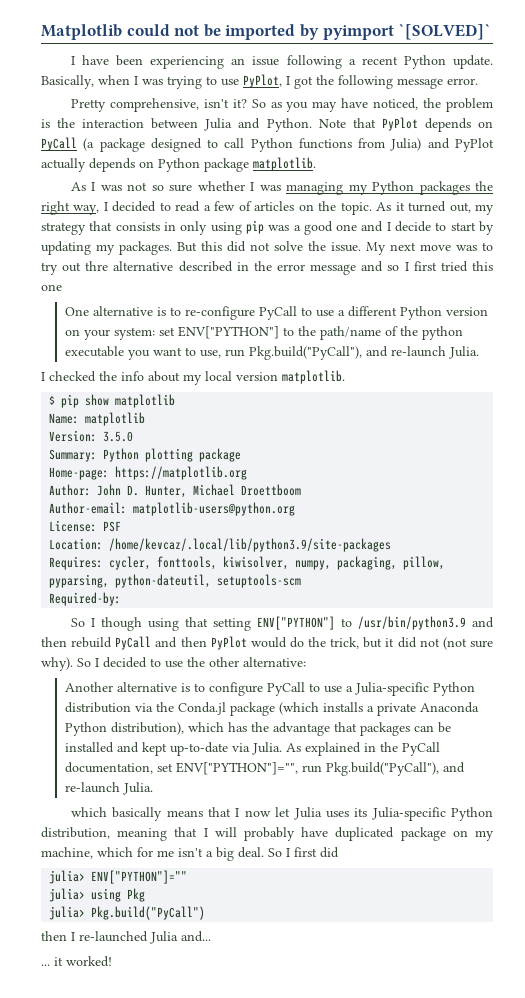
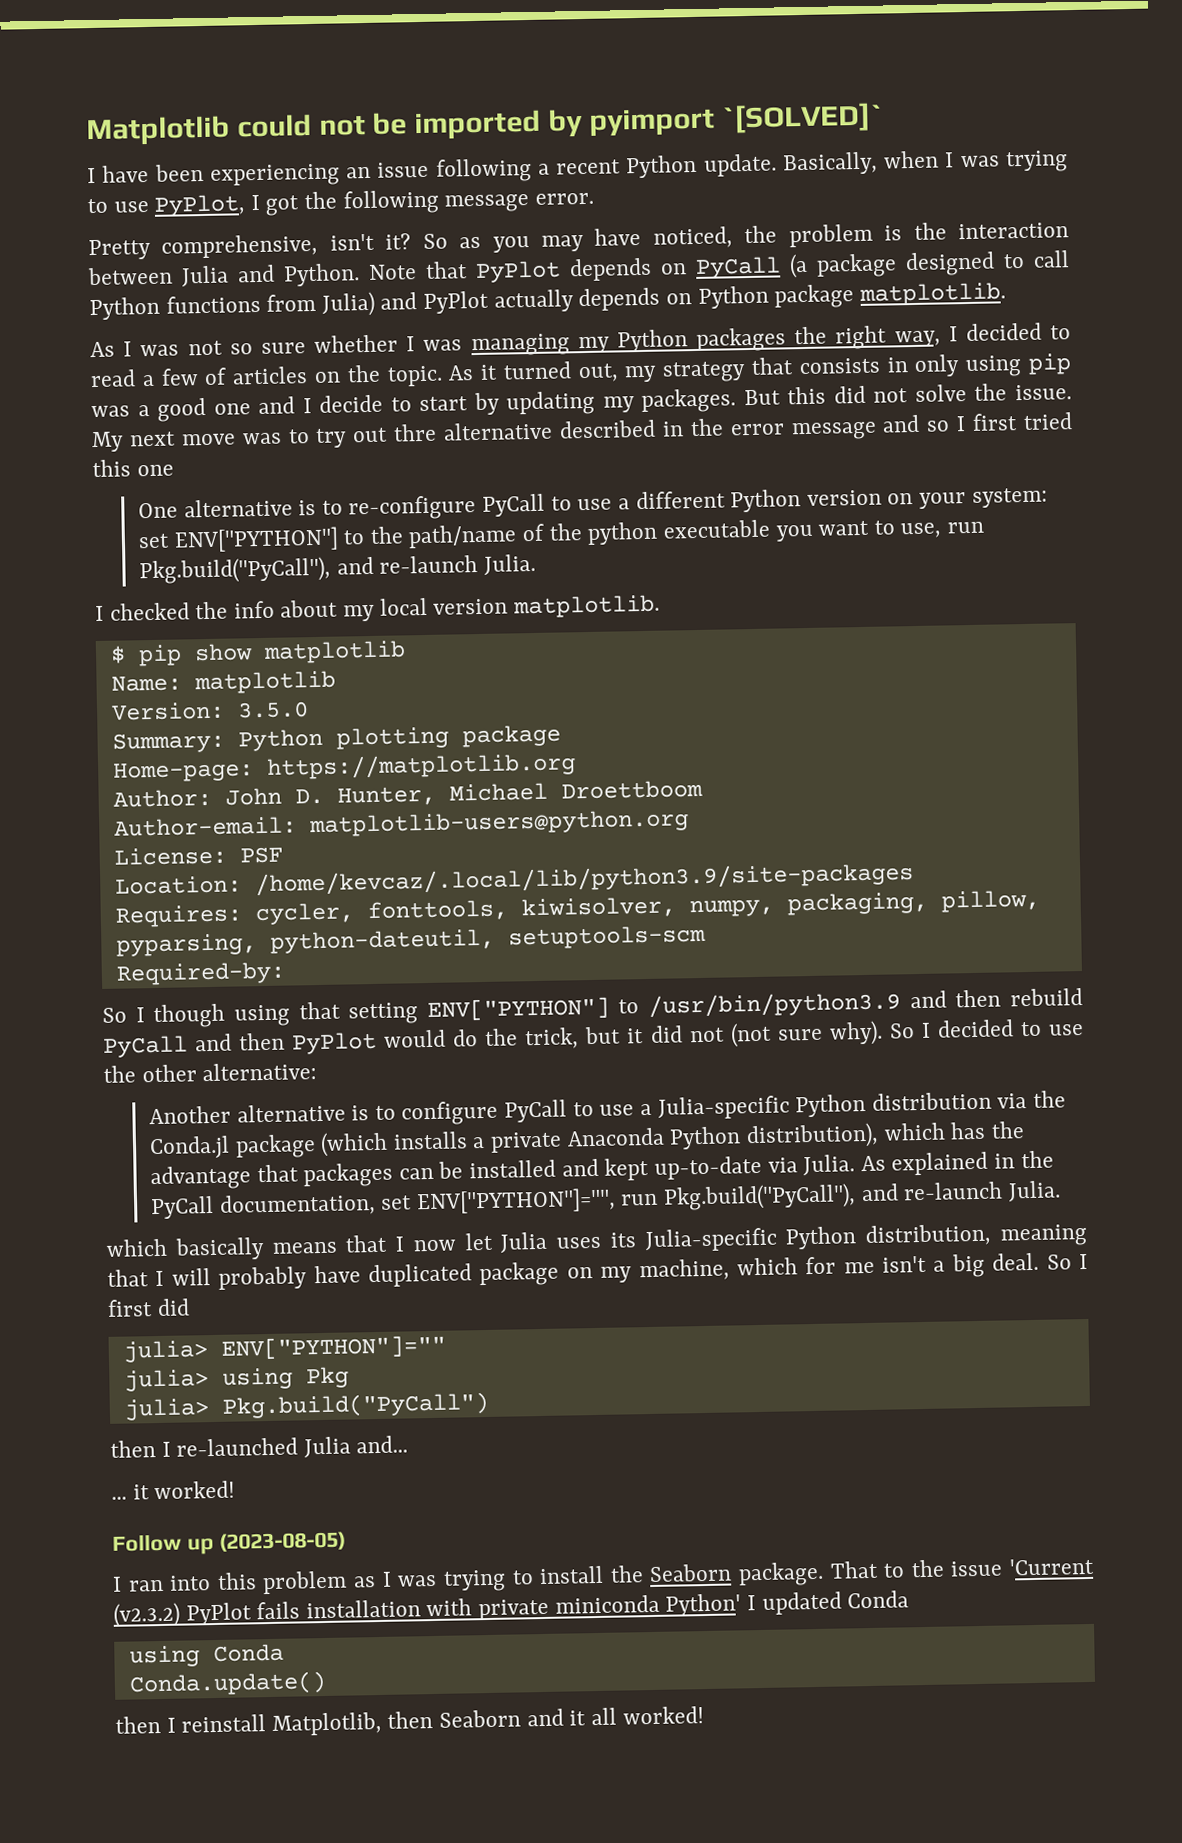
+ Follow up (2023-08-05)
+ I ran into this problem as I was trying to install the Seaborn package. That to the issue 'Current (v2.3.2) PyPlot fails installation with private miniconda Python' I updated Conda
+ using Conda
+ Conda.update()
+ then I reinstall Matplotlib, then Seaborn and it all worked!

